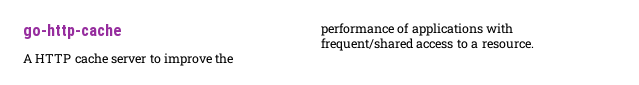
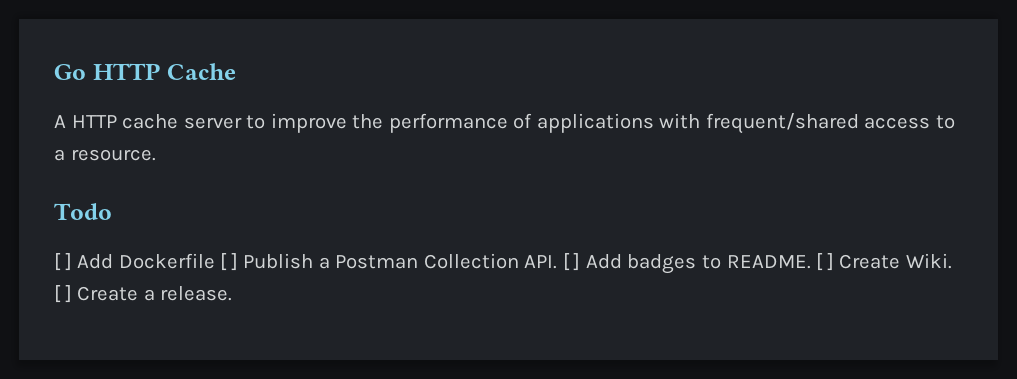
- go-http-cache
+ Go HTTP Cache
+ Todo
+ [ ] Add Dockerfile [ ] Publish a Postman Collection API. [ ] Add badges to README. [ ] Create Wiki. [ ] Create a release.

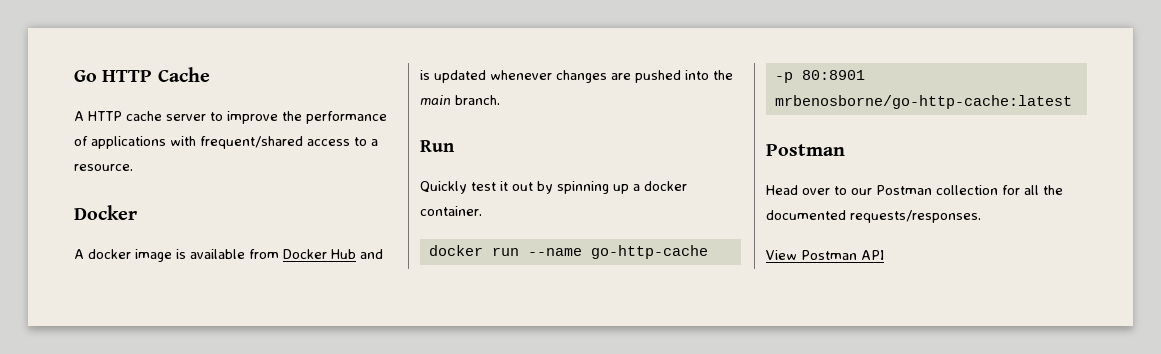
  A HTTP cache server to improve the performance of applications with frequent/shared access to a resource.
- Todo
- [ ] Add Dockerfile [ ] Publish a Postman Collection API. [ ] Add badges to README. [ ] Create Wiki. [ ] Create a release.
+ Docker
+ A docker image is available from Docker Hub and is updated whenever changes are pushed into the main branch.
+ Run
+ Quickly test it out by spinning up a docker container.
+ docker run --name go-http-cache -p 80:8901 mrbenosborne/go-http-cache:latest
+ Postman
+ Head over to our Postman collection for all the documented requests/responses.
+ View Postman API

